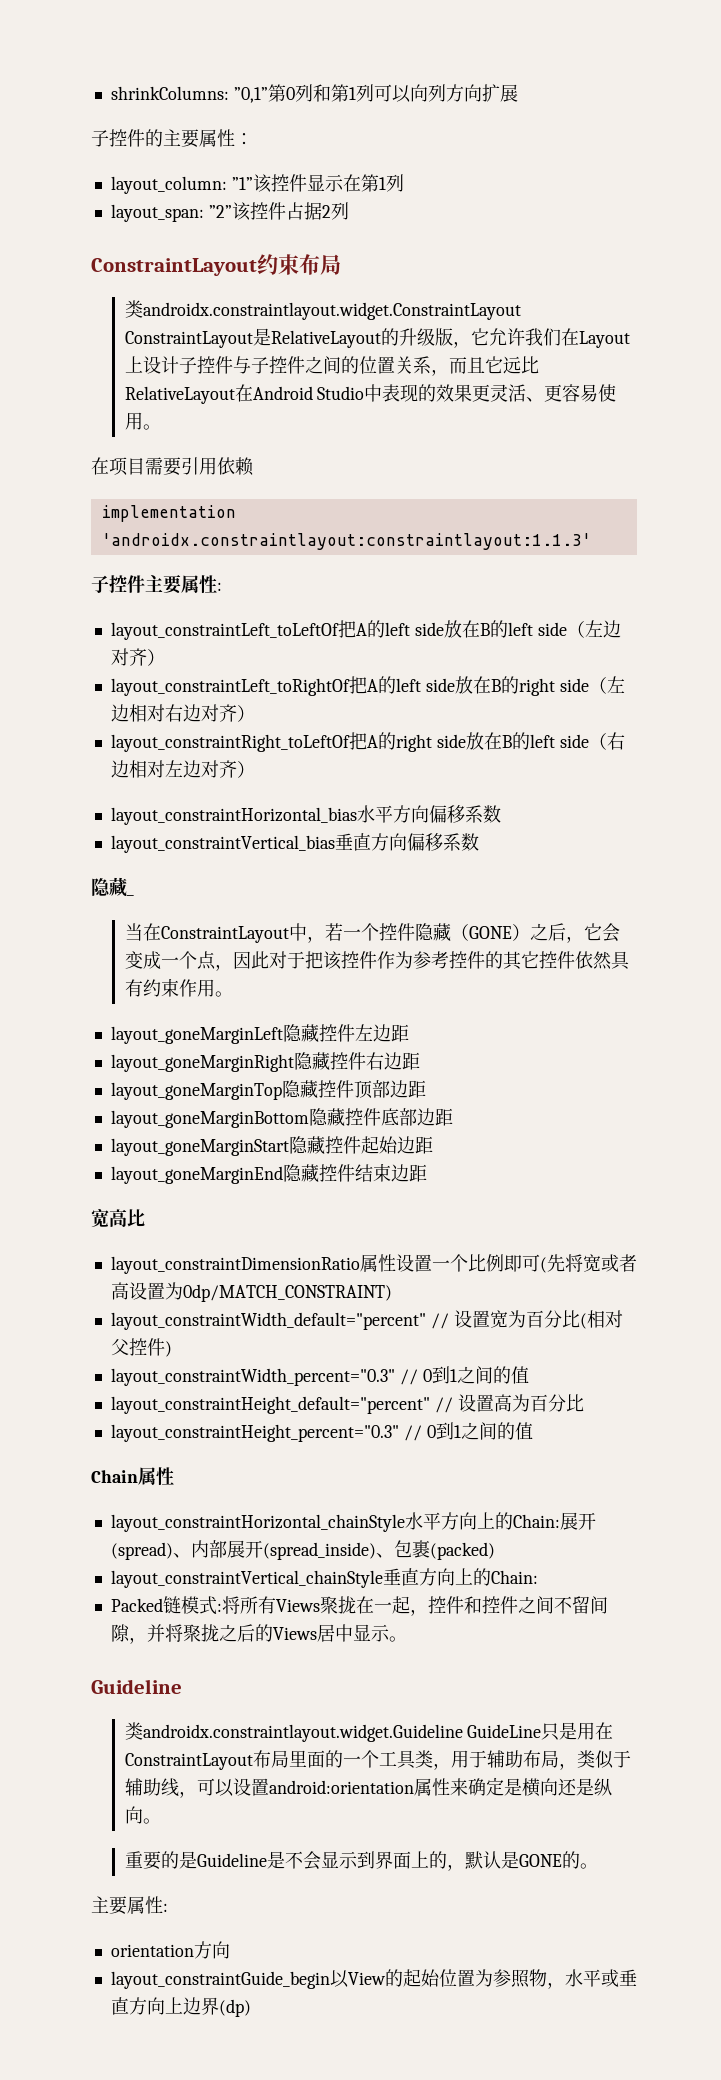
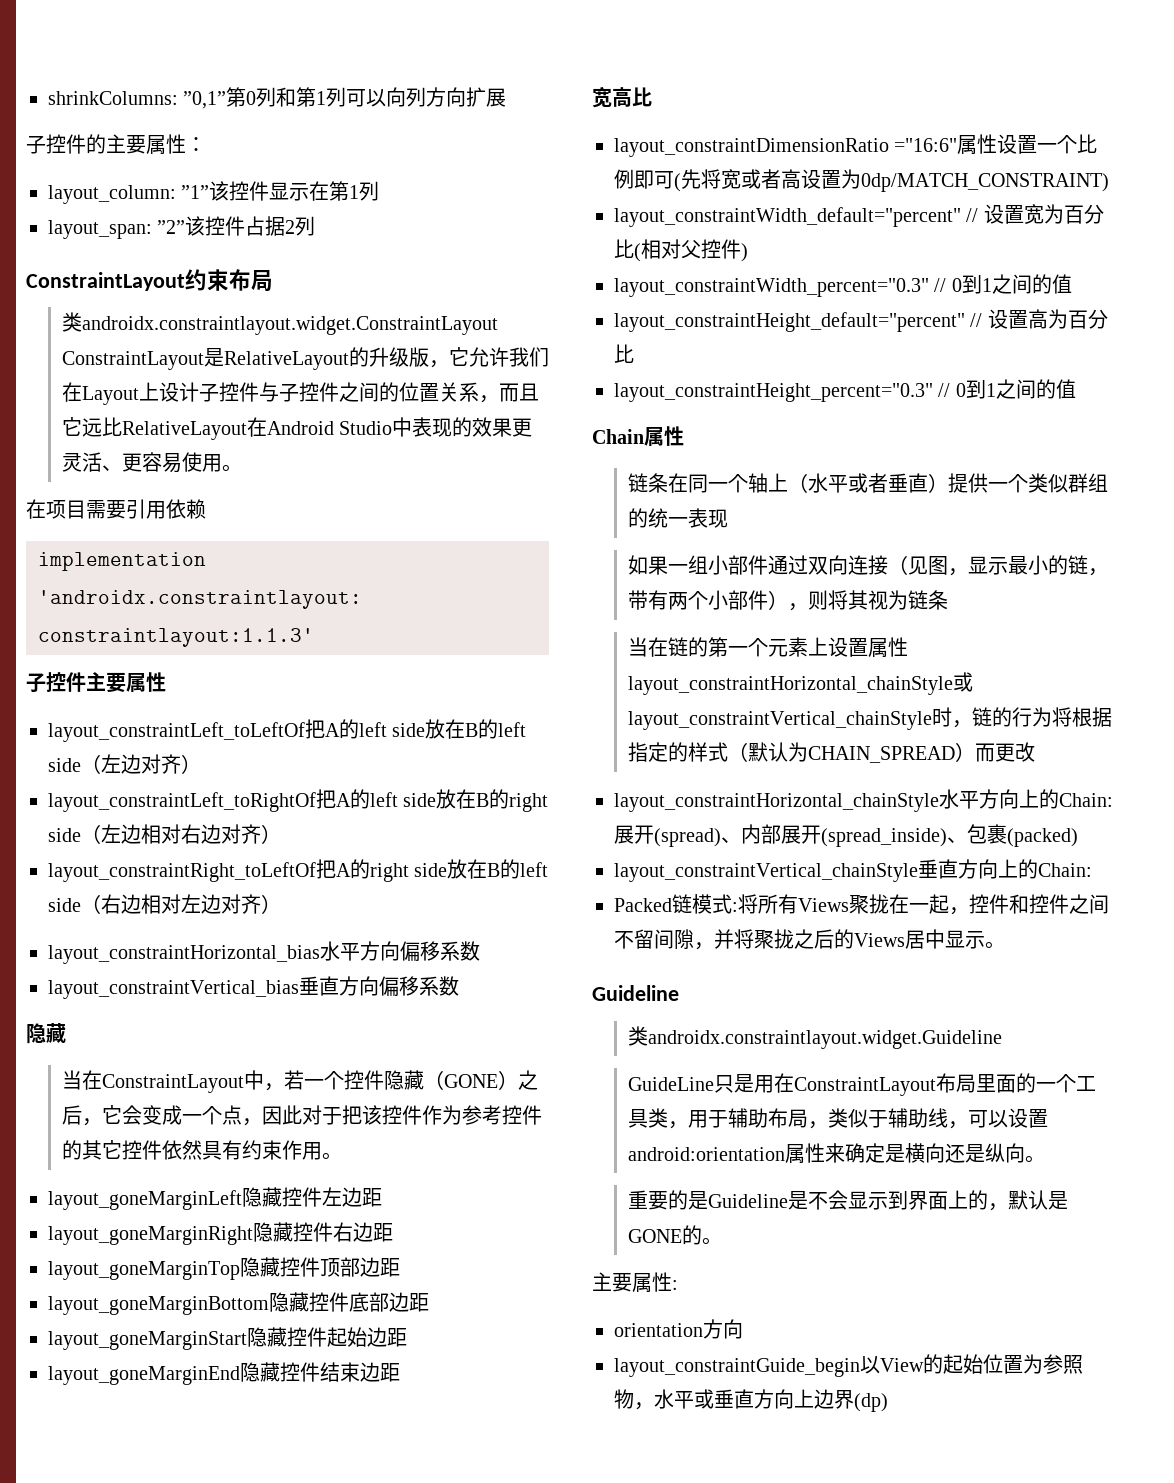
- 子控件主要属性:
+ 子控件主要属性
  layout_constraintVertical_bias垂直方向偏移系数
- 隐藏_
+ 隐藏
- layout_constraintDimensionRatio属性设置一个比例即可(先将宽或者高设置为0dp/MATCH_CONSTRAINT)
+ layout_constraintDimensionRatio ="16:6"属性设置一个比例即可(先将宽或者高设置为0dp/MATCH_CONSTRAINT)
+ 链条在同一个轴上（水平或者垂直）提供一个类似群组的统一表现
+ 如果一组小部件通过双向连接（见图，显示最小的链，带有两个小部件），则将其视为链条
+ 当在链的第一个元素上设置属性layout_constraintHorizontal_chainStyle或layout_constraintVertical_chainStyle时，链的行为将根据指定的样式（默认为CHAIN_SPREAD）而更改
- 类androidx.constraintlayout.widget.Guideline GuideLine只是用在ConstraintLayout布局里面的一个工具类，用于辅助布局，类似于辅助线，可以设置android:orientation属性来确定是横向还是纵向。
+ 类androidx.constraintlayout.widget.Guideline
+ GuideLine只是用在ConstraintLayout布局里面的一个工具类，用于辅助布局，类似于辅助线，可以设置android:orientation属性来确定是横向还是纵向。

